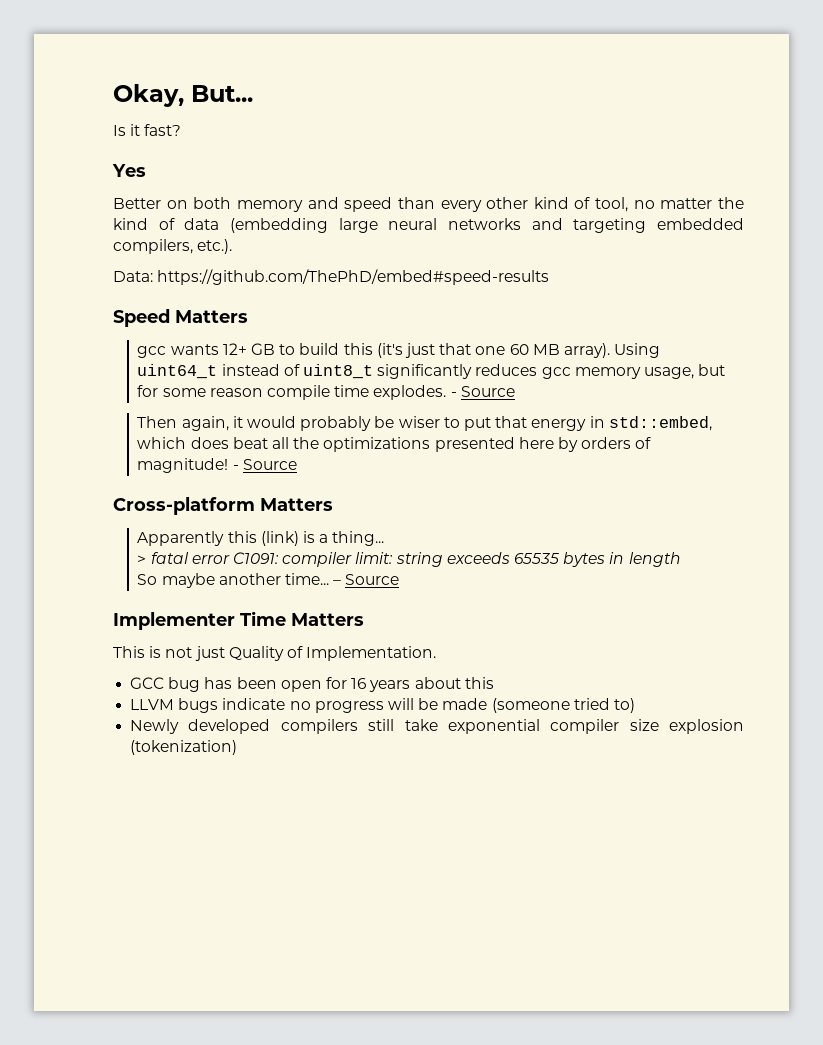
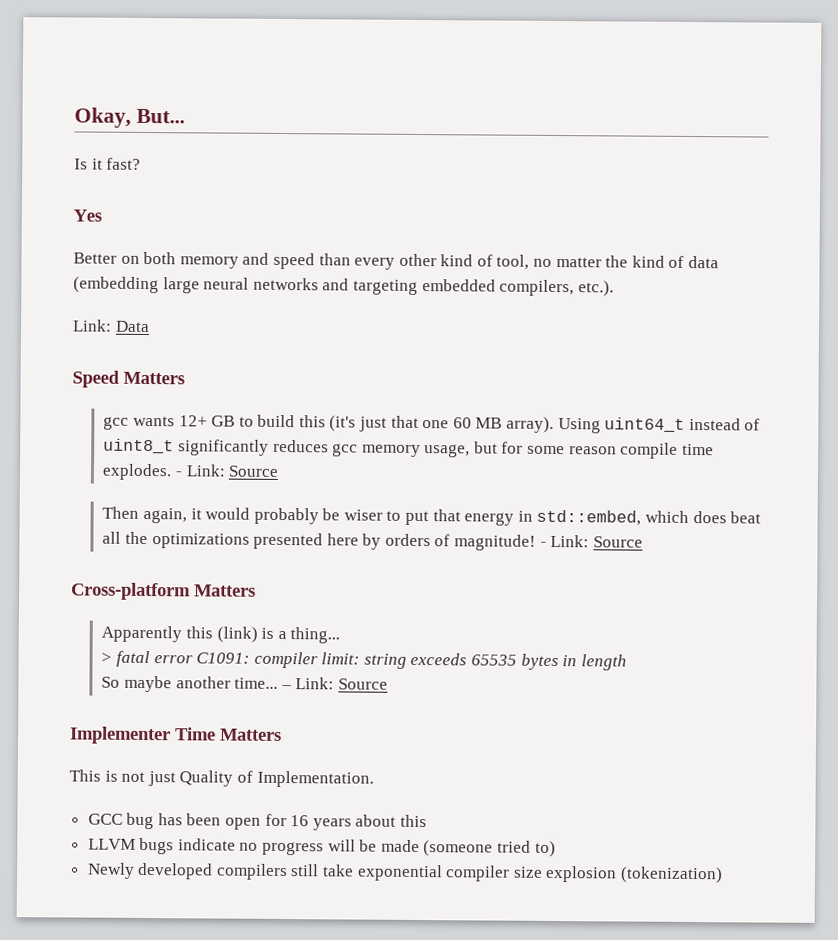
- Data: https://github.com/ThePhD/embed#speed-results
+ Link: Data
- Using uint64_t instead of uint8_t significantly reduces gcc memory usage, but for some reason compile time explodes. - Source
+ Using uint64_t instead of uint8_t significantly reduces gcc memory usage, but for some reason compile time explodes. - Link: Source
- Then again, it would probably be wiser to put that energy in std::embed, which does beat all the optimizations presented here by orders of magnitude! - Source
+ Then again, it would probably be wiser to put that energy in std::embed, which does beat all the optimizations presented here by orders of magnitude! - Link: Source
- So maybe another time... – Source
+ So maybe another time... – Link: Source

